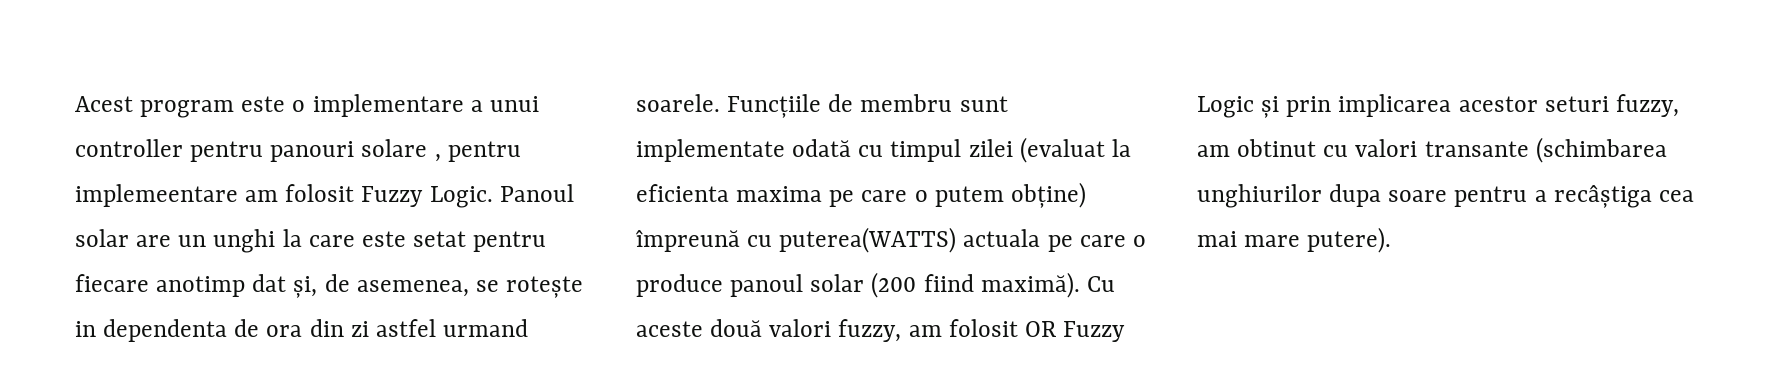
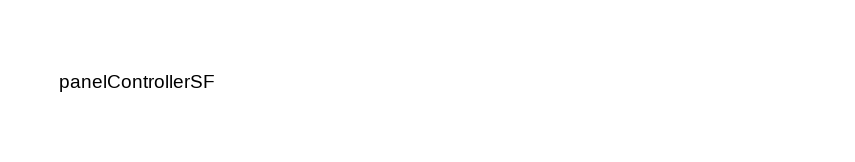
- Acest program este o implementare a unui controller pentru panouri solare , pentru implemeentare am folosit Fuzzy Logic. Panoul solar are un unghi la care este setat pentru fiecare anotimp dat și, de asemenea, se rotește in dependenta de ora din zi astfel urmand soarele. Funcțiile de membru sunt implementate odată cu timpul zilei (evaluat la eficienta maxima pe care o putem obține) împreună cu puterea(WATTS) actuala pe care o produce panoul solar (200 fiind maximă). Cu aceste două valori fuzzy, am folosit OR Fuzzy Logic și prin implicarea acestor seturi fuzzy, am obtinut cu valori transante (schimbarea unghiurilor dupa soare pentru a recâștiga cea mai mare putere).
+ panelControllerSF

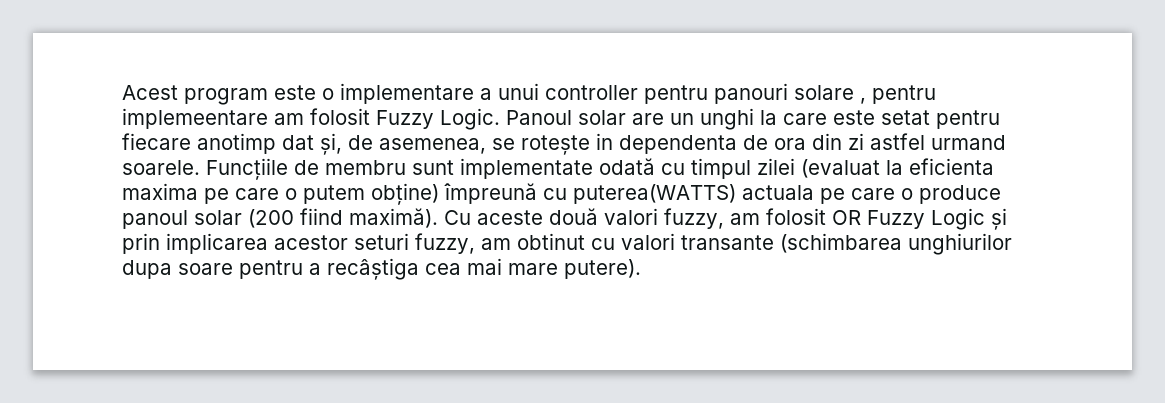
- panelControllerSF
+ Acest program este o implementare a unui controller pentru panouri solare , pentru implemeentare am folosit Fuzzy Logic. Panoul solar are un unghi la care este setat pentru fiecare anotimp dat și, de asemenea, se rotește in dependenta de ora din zi astfel urmand soarele. Funcțiile de membru sunt implementate odată cu timpul zilei (evaluat la eficienta maxima pe care o putem obține) împreună cu puterea(WATTS) actuala pe care o produce panoul solar (200 fiind maximă). Cu aceste două valori fuzzy, am folosit OR Fuzzy Logic și prin implicarea acestor seturi fuzzy, am obtinut cu valori transante (schimbarea unghiurilor dupa soare pentru a recâștiga cea mai mare putere).

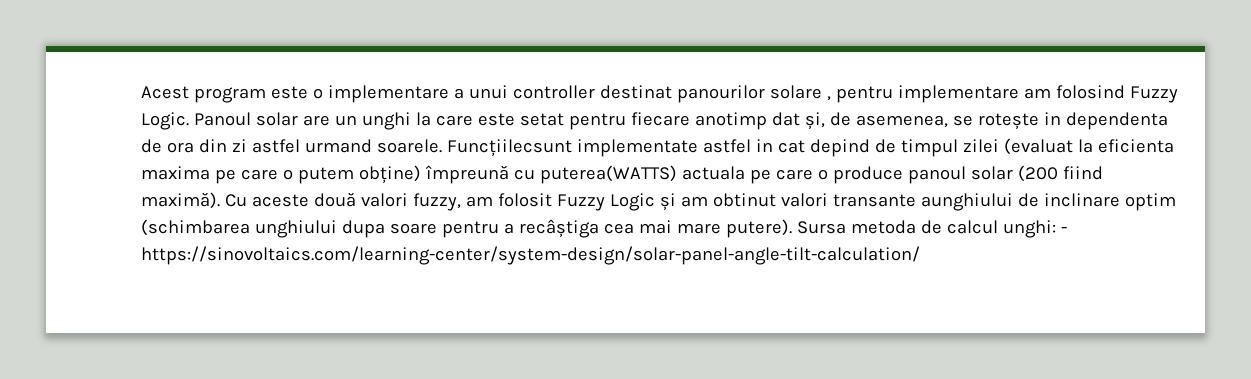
- Acest program este o implementare a unui controller pentru panouri solare , pentru implemeentare am folosit Fuzzy Logic.
+ Acest program este o implementare a unui controller destinat panourilor solare , pentru implementare am folosind Fuzzy Logic.
- Funcțiile de membru sunt implementate odată cu timpul zilei (evaluat la eficienta maxima pe care o putem obține) împreună cu puterea(WATTS) actuala pe care o produce panoul solar (200 fiind maximă).
+ Funcțiilecsunt implementate astfel in cat depind de timpul zilei (evaluat la eficienta maxima pe care o putem obține) împreună cu puterea(WATTS) actuala pe care o produce panoul solar (200 fiind maximă).
- Cu aceste două valori fuzzy, am folosit OR Fuzzy Logic și prin implicarea acestor seturi fuzzy, am obtinut cu valori transante (schimbarea unghiurilor dupa soare pentru a recâștiga cea mai mare putere).
+ Cu aceste două valori fuzzy, am folosit Fuzzy Logic și am obtinut valori transante aunghiului de inclinare optim (schimbarea unghiului dupa soare pentru a recâștiga cea mai mare putere).
+ Sursa metoda de calcul unghi: - https://sinovoltaics.com/learning-center/system-design/solar-panel-angle-tilt-calculation/

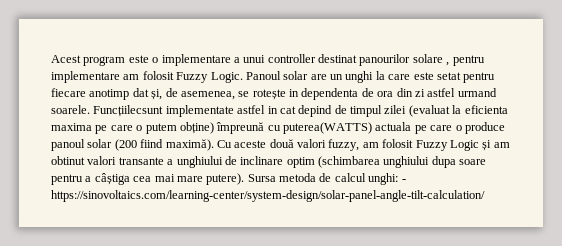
- Acest program este o implementare a unui controller destinat panourilor solare , pentru implementare am folosind Fuzzy Logic.
+ Acest program este o implementare a unui controller destinat panourilor solare , pentru implementare am folosit Fuzzy Logic.
- Cu aceste două valori fuzzy, am folosit Fuzzy Logic și am obtinut valori transante aunghiului de inclinare optim (schimbarea unghiului dupa soare pentru a recâștiga cea mai mare putere).
+ Cu aceste două valori fuzzy, am folosit Fuzzy Logic și am obtinut valori transante a unghiului de inclinare optim (schimbarea unghiului dupa soare pentru a câștiga cea mai mare putere).

